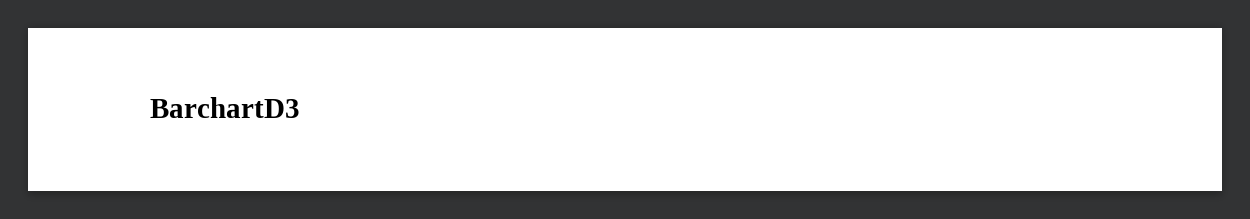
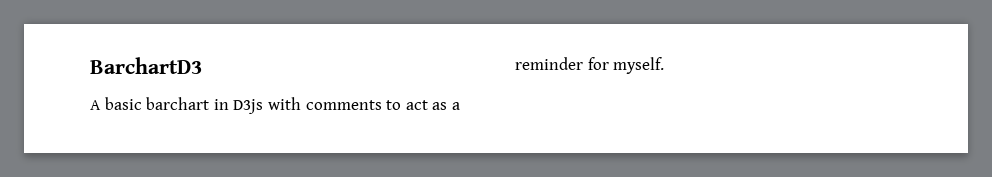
+ A basic barchart in D3js with comments to act as a reminder for myself.

